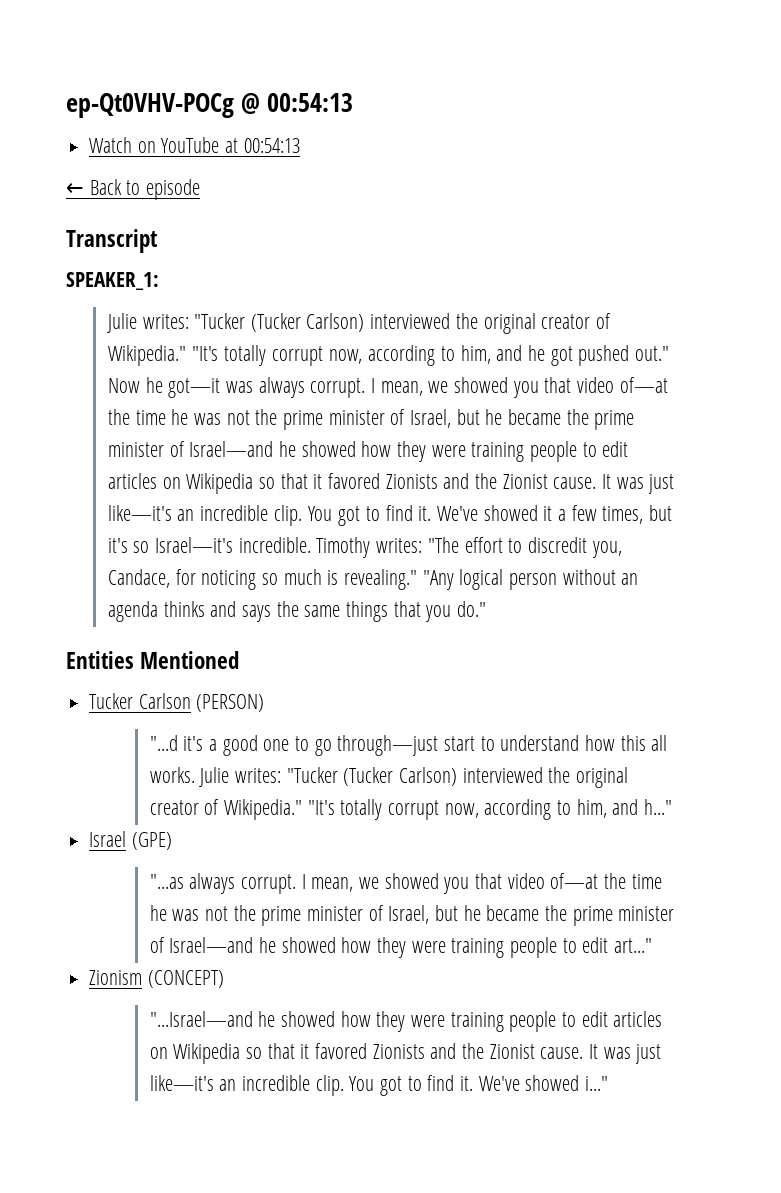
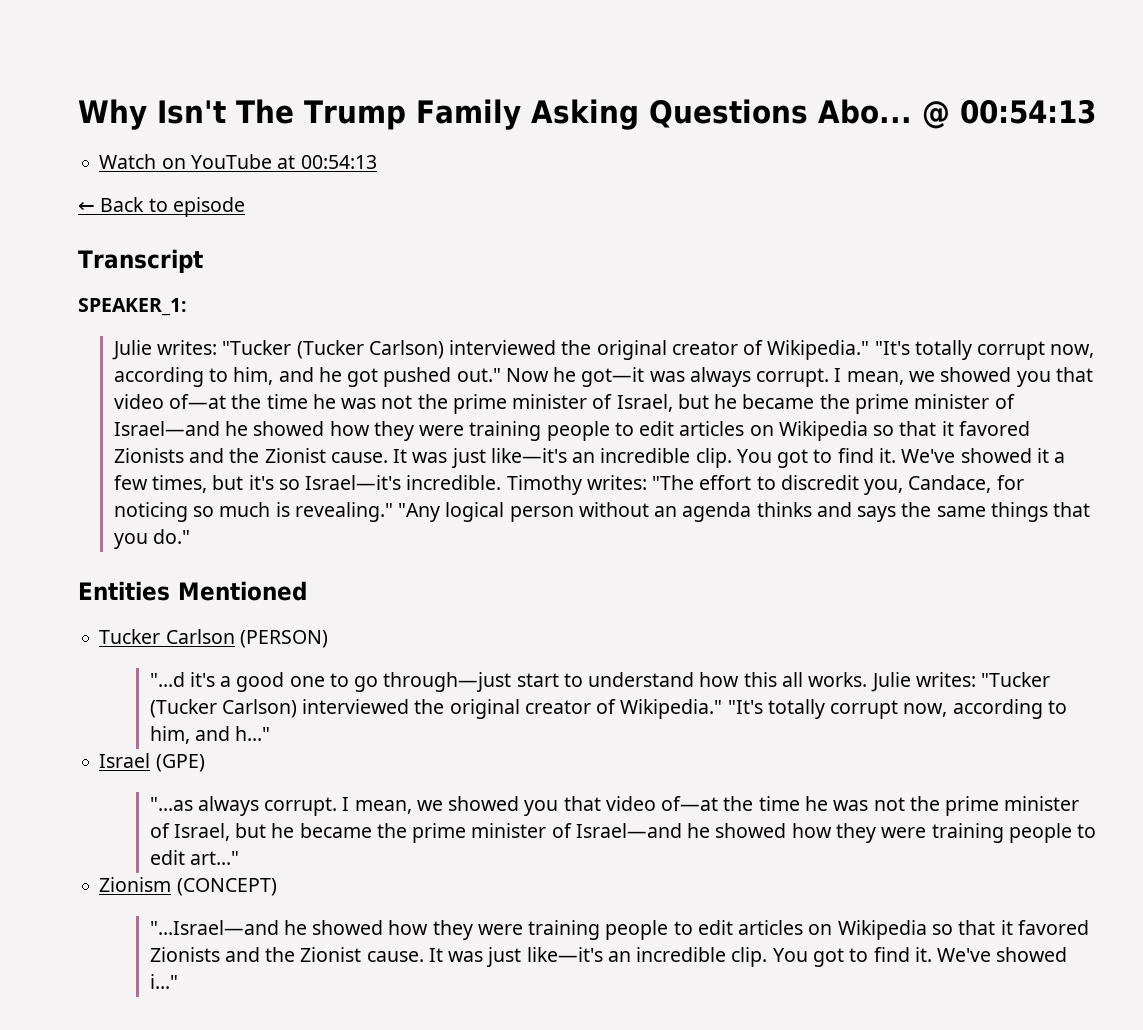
- ep-Qt0VHV-POCg @ 00:54:13
+ Why Isn't The Trump Family Asking Questions Abo... @ 00:54:13

